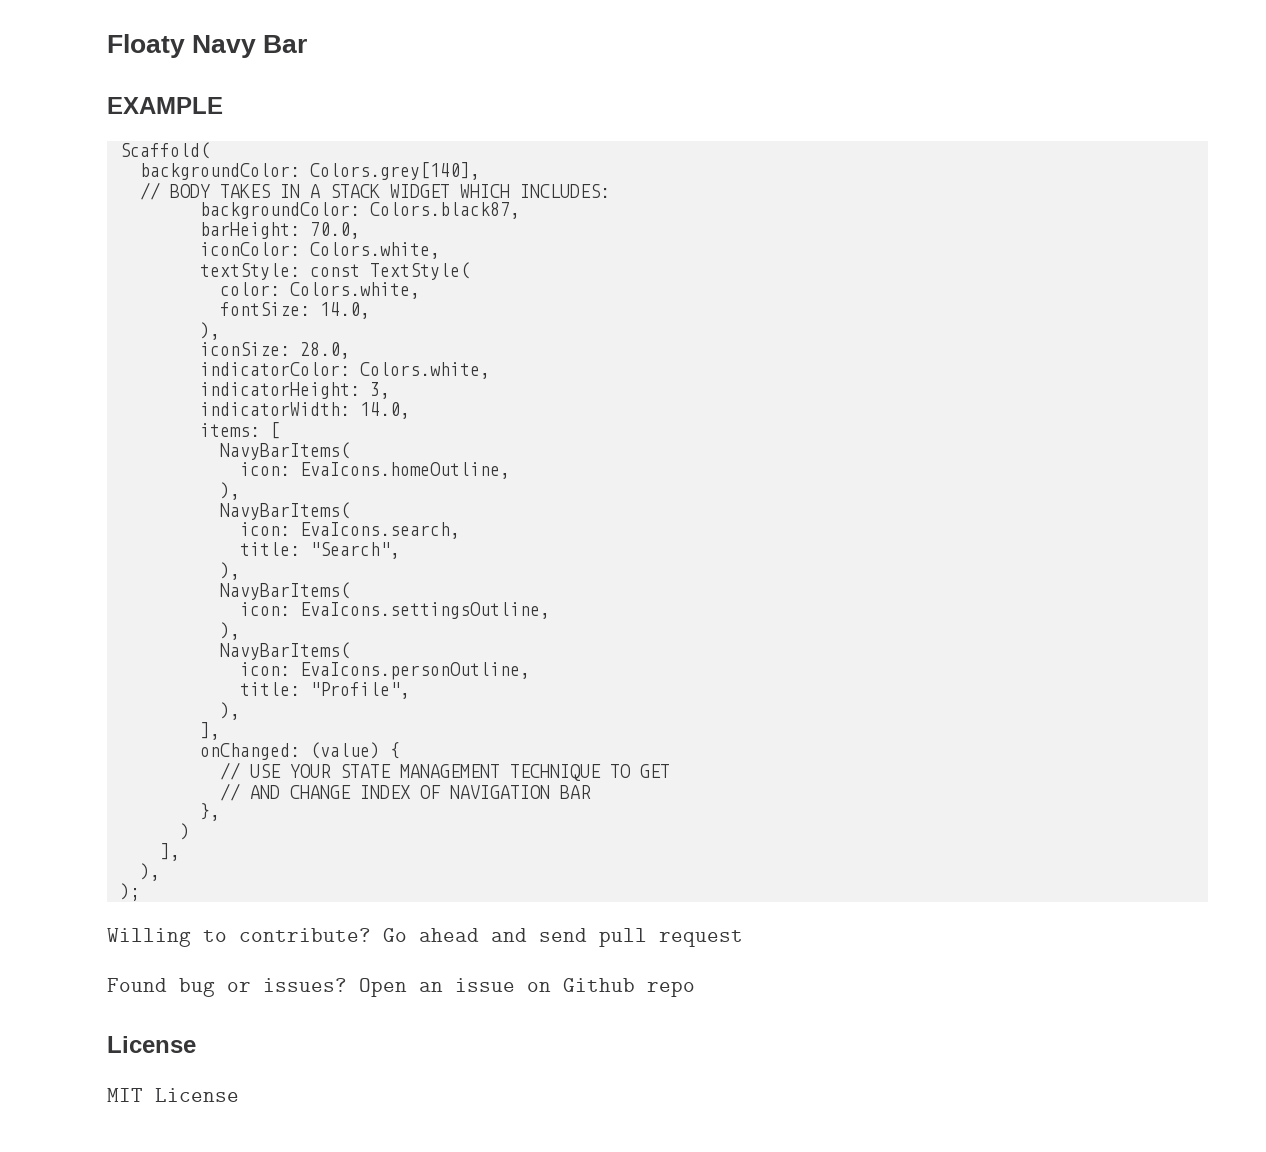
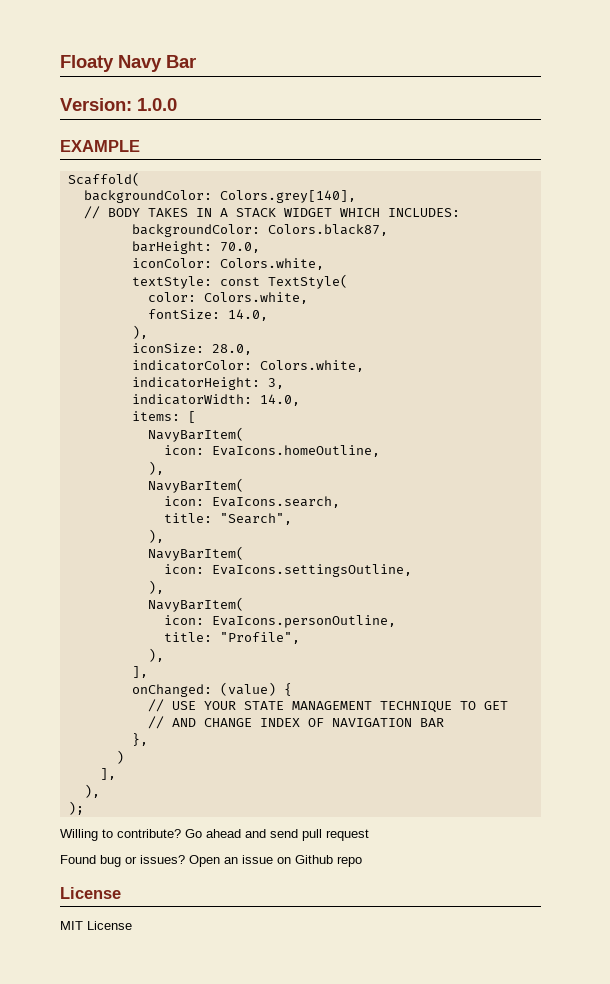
+ Version: 1.0.0
  items: [
- NavyBarItems(
+ NavyBarItem(
  icon: EvaIcons.homeOutline,
  ),
- NavyBarItems(
+ NavyBarItem(
  title: "Search",
  ),
- NavyBarItems(
+ NavyBarItem(
  icon: EvaIcons.settingsOutline,
  ),
- NavyBarItems(
+ NavyBarItem(

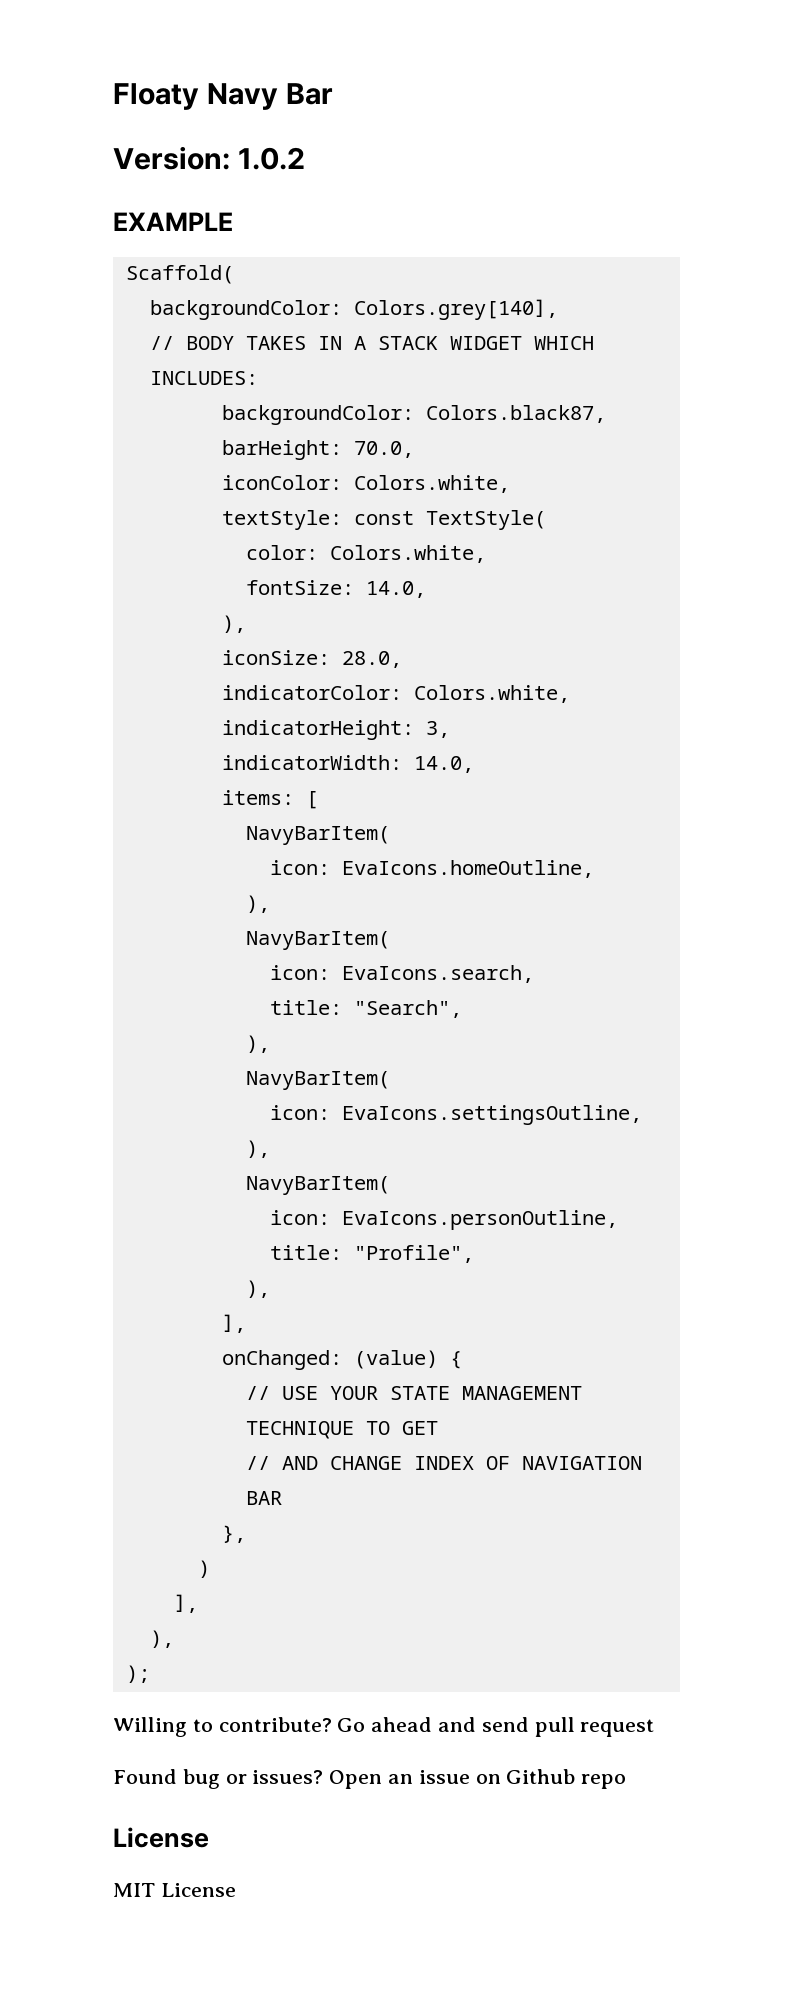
- Version: 1.0.0
+ Version: 1.0.2

